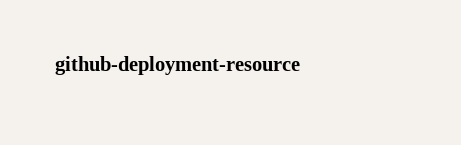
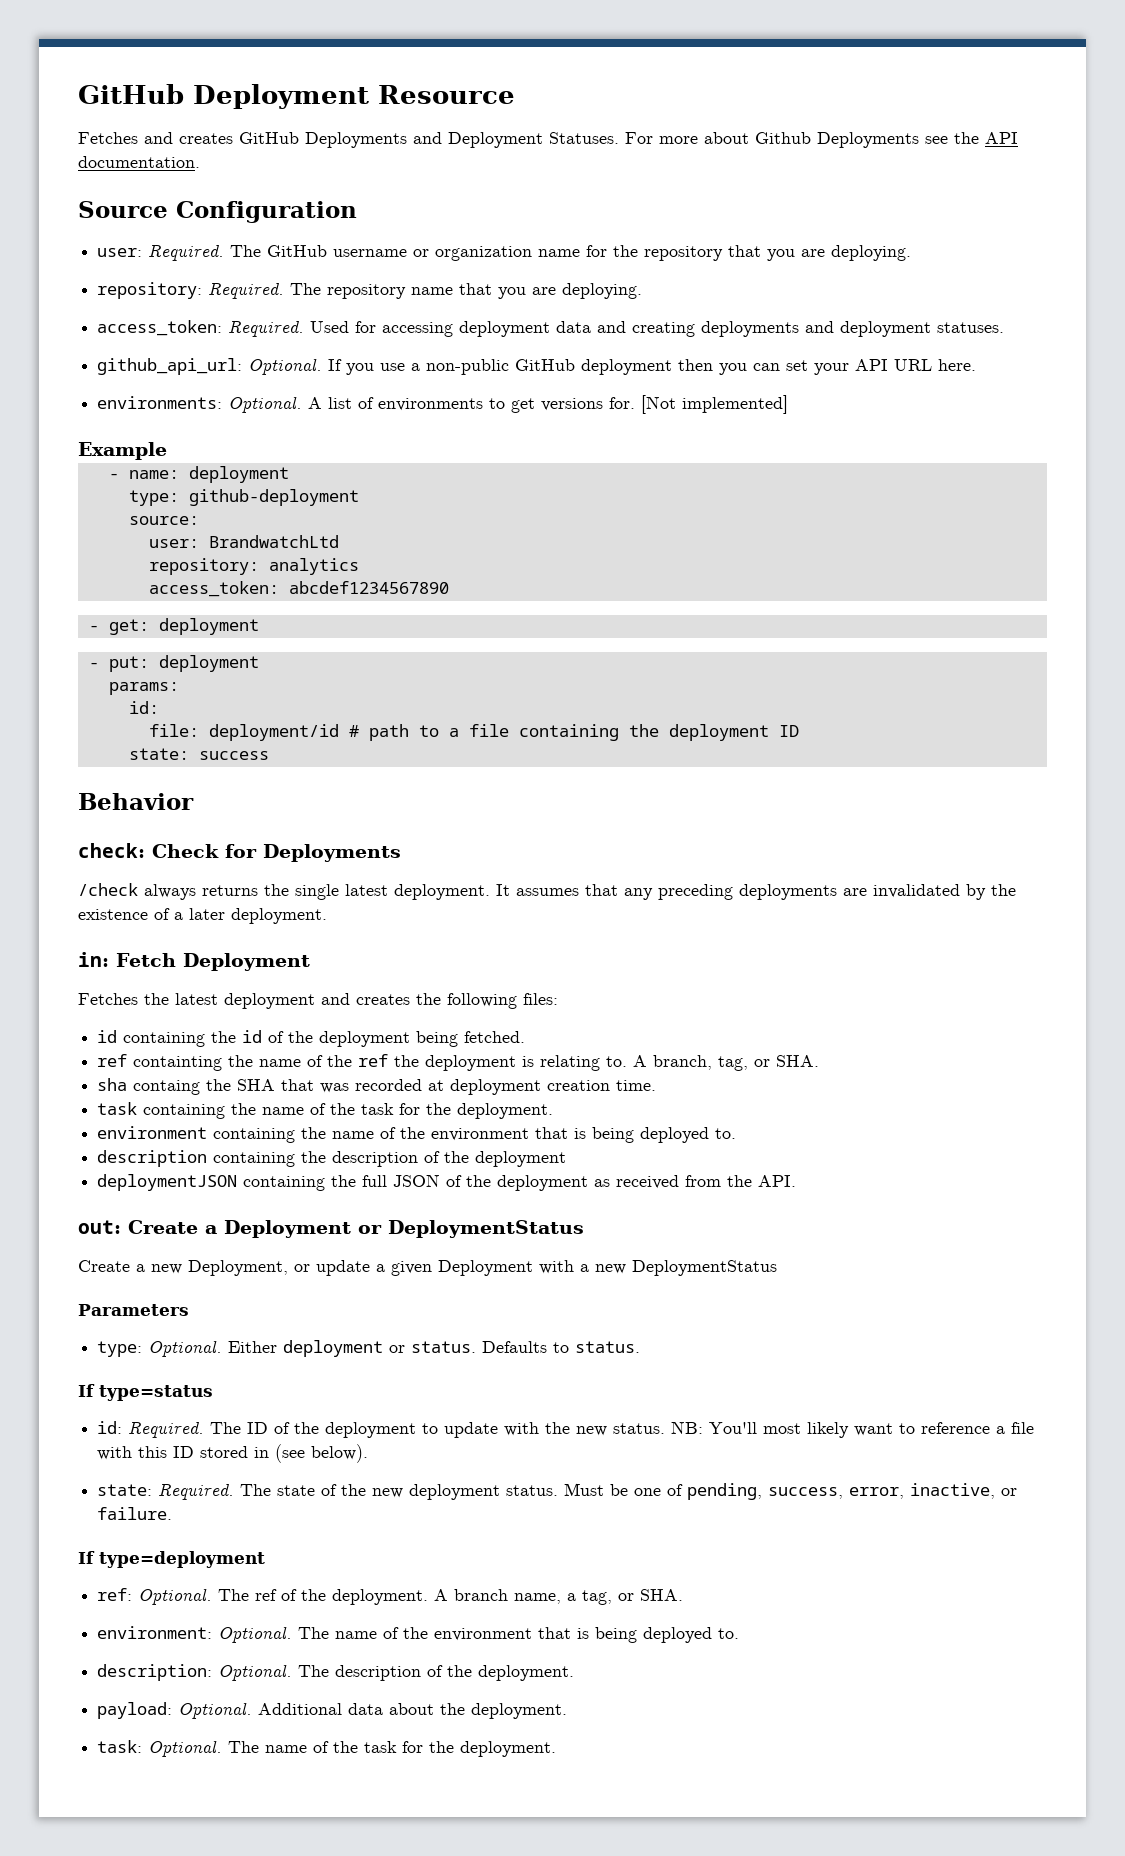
- github-deployment-resource
+ GitHub Deployment Resource
+ Fetches and creates GitHub Deployments and Deployment Statuses. For more about Github Deployments see the API documentation.
+ Source Configuration
+ user: Required. The GitHub username or organization name for the repository that you are deploying.
+ repository: Required. The repository name that you are deploying.
+ access_token: Required. Used for accessing deployment data and creating deployments and deployment statuses.
+ github_api_url: Optional. If you use a non-public GitHub deployment then you can set your API URL here.
+ environments: Optional. A list of environments to get versions for. [Not implemented]
+ Example
+ - name: deployment
+ type: github-deployment
+ source:
+ user: BrandwatchLtd
+ repository: analytics
+ access_token: abcdef1234567890
+ - get: deployment
+ - put: deployment
+ params:
+ id:
+ file: deployment/id # path to a file containing the deployment ID
+ state: success
+ Behavior
+ check: Check for Deployments
+ /check always returns the single latest deployment. It assumes that any preceding deployments are invalidated by the existence of a later deployment.
+ in: Fetch Deployment
+ Fetches the latest deployment and creates the following files:
+ id containing the id of the deployment being fetched.
+ ref containting the name of the ref the deployment is relating to. A branch, tag, or SHA.
+ sha containg the SHA that was recorded at deployment creation time.
+ task containing the name of the task for the deployment.
+ environment containing the name of the environment that is being deployed to.
+ description containing the description of the deployment
+ deploymentJSON containing the full JSON of the deployment as received from the API.
+ out: Create a Deployment or DeploymentStatus
+ Create a new Deployment, or update a given Deployment with a new DeploymentStatus
+ Parameters
+ type: Optional. Either deployment or status. Defaults to status.
+ If type=status
+ id: Required. The ID of the deployment to update with the new status. NB: You'll most likely want to reference a file with this ID stored in (see below).
+ state: Required. The state of the new deployment status. Must be one of pending, success, error, inactive, or failure.
+ If type=deployment
+ ref: Optional. The ref of the deployment. A branch name, a tag, or SHA.
+ environment: Optional. The name of the environment that is being deployed to.
+ description: Optional. The description of the deployment.
+ payload: Optional. Additional data about the deployment.
+ task: Optional. The name of the task for the deployment.

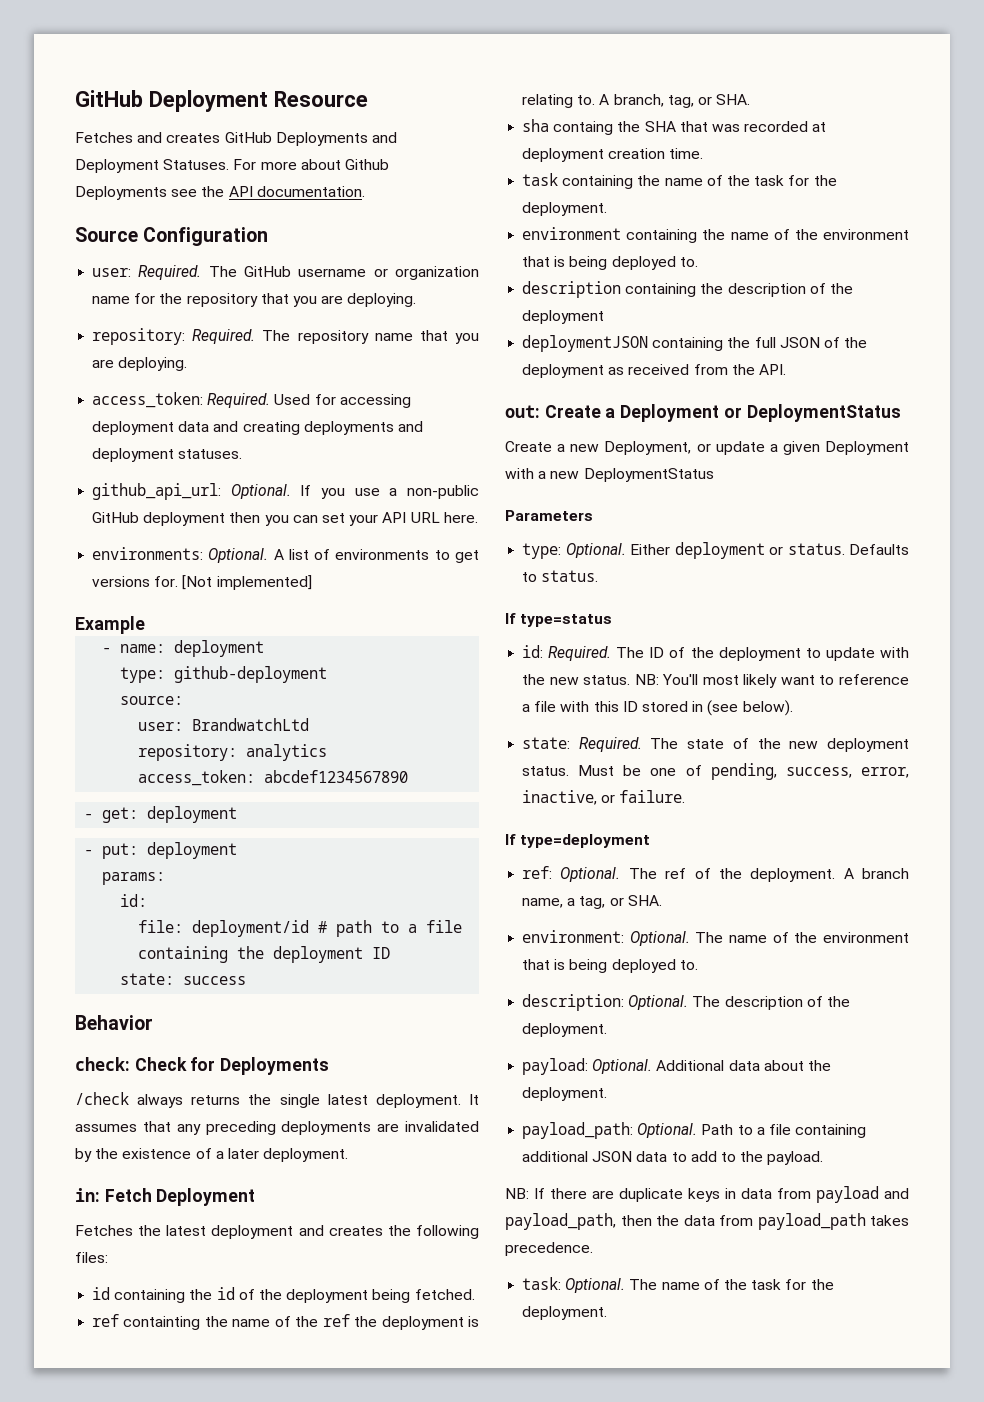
+ payload_path: Optional. Path to a file containing additional JSON data to add to the payload.
+ NB: If there are duplicate keys in data from payload and payload_path, then the data from payload_path takes precedence.

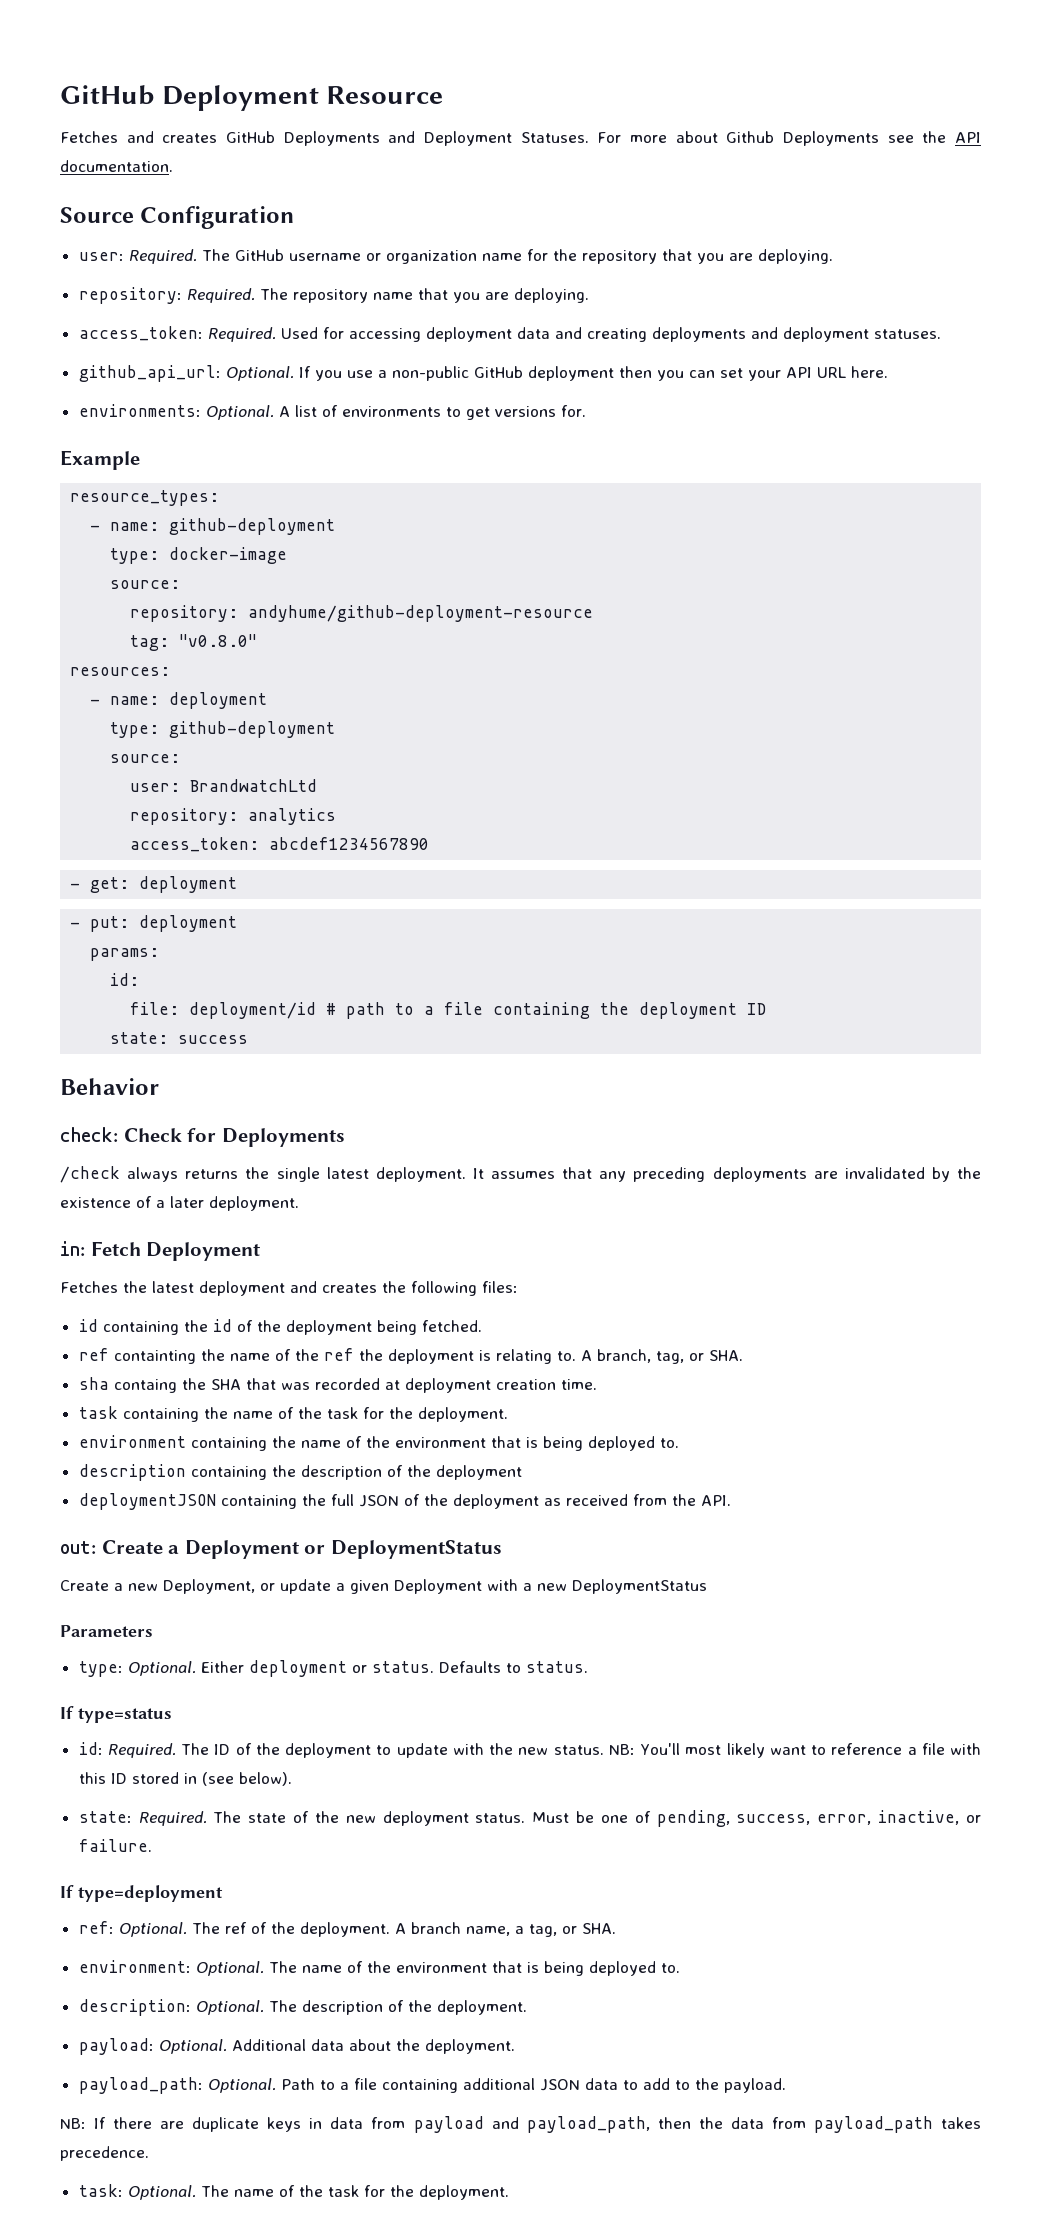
- [Not implemented]
+ resource_types:
+ - name: github-deployment
+ type: docker-image
+ source:
+ repository: andyhume/github-deployment-resource
+ tag: "v0.8.0"
+ resources:

